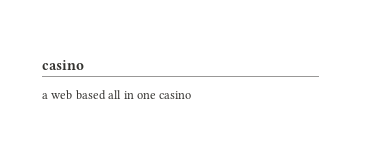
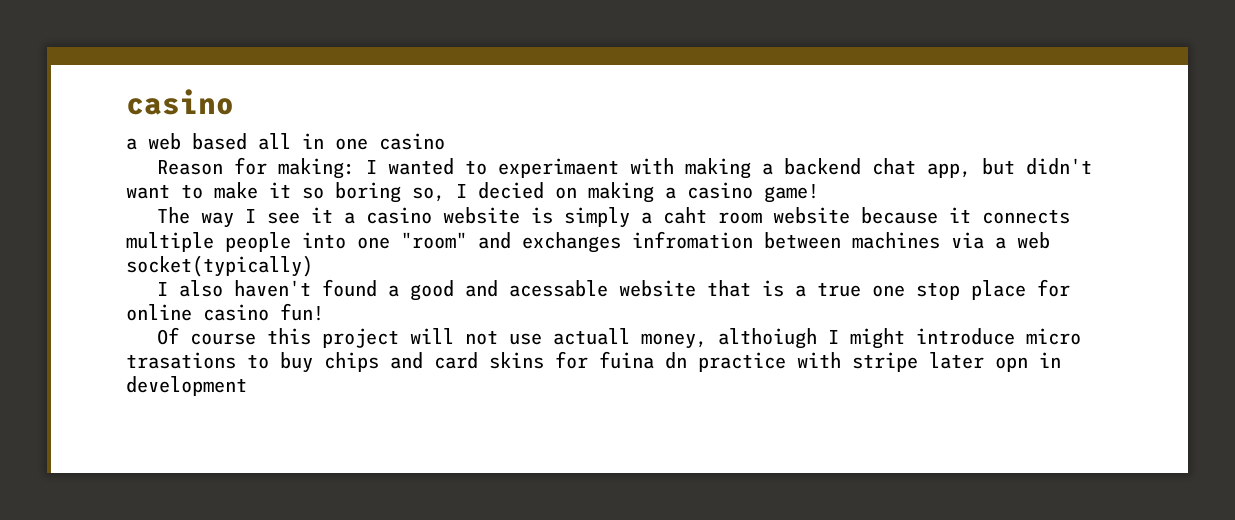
+ Reason for making: I wanted to experimaent with making a backend chat app, but didn't want to make it so boring so, I decied on making a casino game!
+ The way I see it a casino website is simply a caht room website because it connects multiple people into one "room" and exchanges infromation between machines via a web socket(typically)
+ I also haven't found a good and acessable website that is a true one stop place for online casino fun!
+ Of course this project will not use actuall money, althoiugh I might introduce micro trasations to buy chips and card skins for fuina dn practice with stripe later opn in development

